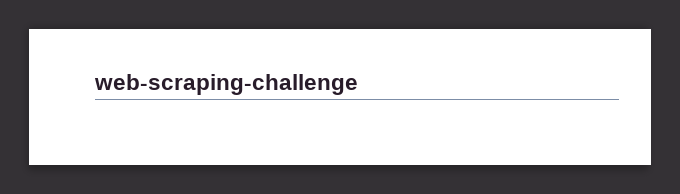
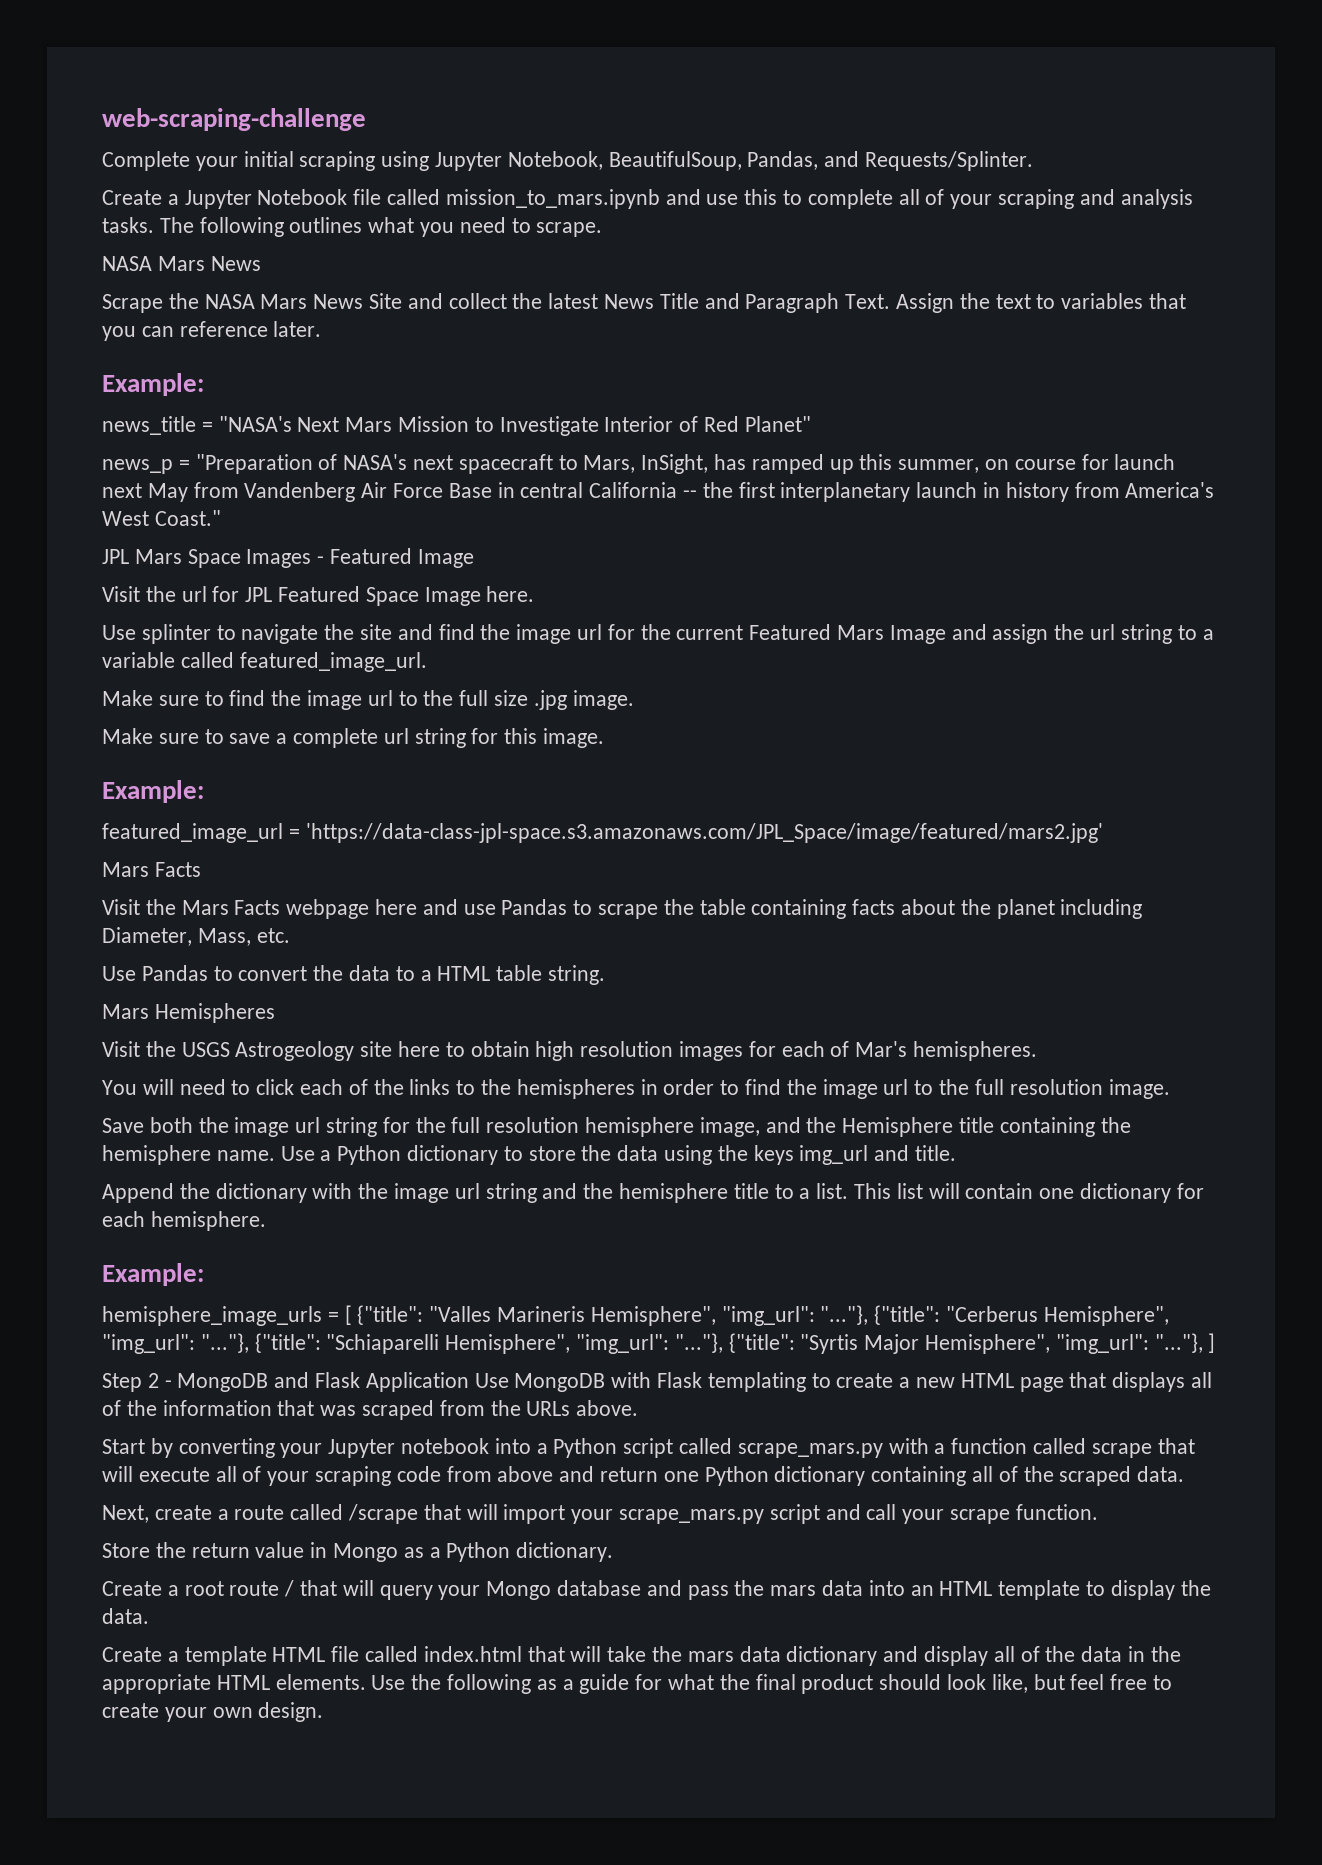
+ Complete your initial scraping using Jupyter Notebook, BeautifulSoup, Pandas, and Requests/Splinter.
+ Create a Jupyter Notebook file called mission_to_mars.ipynb and use this to complete all of your scraping and analysis tasks. The following outlines what you need to scrape.
+ NASA Mars News
+ Scrape the NASA Mars News Site and collect the latest News Title and Paragraph Text. Assign the text to variables that you can reference later.
+ Example:
+ news_title = "NASA's Next Mars Mission to Investigate Interior of Red Planet"
+ news_p = "Preparation of NASA's next spacecraft to Mars, InSight, has ramped up this summer, on course for launch next May from Vandenberg Air Force Base in central California -- the first interplanetary launch in history from America's West Coast."
+ JPL Mars Space Images - Featured Image
+ Visit the url for JPL Featured Space Image here.
+ Use splinter to navigate the site and find the image url for the current Featured Mars Image and assign the url string to a variable called featured_image_url.
+ Make sure to find the image url to the full size .jpg image.
+ Make sure to save a complete url string for this image.
+ Example:
+ featured_image_url = 'https://data-class-jpl-space.s3.amazonaws.com/JPL_Space/image/featured/mars2.jpg'
+ Mars Facts
+ Visit the Mars Facts webpage here and use Pandas to scrape the table containing facts about the planet including Diameter, Mass, etc.
+ Use Pandas to convert the data to a HTML table string.
+ Mars Hemispheres
+ Visit the USGS Astrogeology site here to obtain high resolution images for each of Mar's hemispheres.
+ You will need to click each of the links to the hemispheres in order to find the image url to the full resolution image.
+ Save both the image url string for the full resolution hemisphere image, and the Hemisphere title containing the hemisphere name. Use a Python dictionary to store the data using the keys img_url and title.
+ Append the dictionary with the image url string and the hemisphere title to a list. This list will contain one dictionary for each hemisphere.
+ Example:
+ hemisphere_image_urls = [ {"title": "Valles Marineris Hemisphere", "img_url": "..."}, {"title": "Cerberus Hemisphere", "img_url": "..."}, {"title": "Schiaparelli Hemisphere", "img_url": "..."}, {"title": "Syrtis Major Hemisphere", "img_url": "..."}, ]
+ Step 2 - MongoDB and Flask Application Use MongoDB with Flask templating to create a new HTML page that displays all of the information that was scraped from the URLs above.
+ Start by converting your Jupyter notebook into a Python script called scrape_mars.py with a function called scrape that will execute all of your scraping code from above and return one Python dictionary containing all of the scraped data.
+ Next, create a route called /scrape that will import your scrape_mars.py script and call your scrape function.
+ Store the return value in Mongo as a Python dictionary.
+ Create a root route / that will query your Mongo database and pass the mars data into an HTML template to display the data.
+ Create a template HTML file called index.html that will take the mars data dictionary and display all of the data in the appropriate HTML elements. Use the following as a guide for what the final product should look like, but feel free to create your own design.

